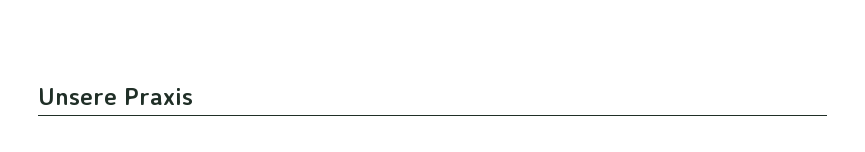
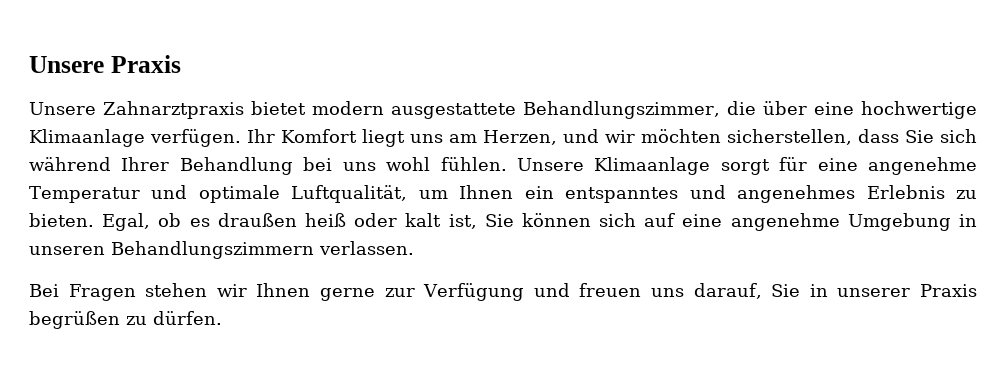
+ Unsere Zahnarztpraxis bietet modern ausgestattete Behandlungszimmer, die über eine hochwertige Klimaanlage verfügen. Ihr Komfort liegt uns am Herzen, und wir möchten sicherstellen, dass Sie sich während Ihrer Behandlung bei uns wohl fühlen. Unsere Klimaanlage sorgt für eine angenehme Temperatur und optimale Luftqualität, um Ihnen ein entspanntes und angenehmes Erlebnis zu bieten. Egal, ob es draußen heiß oder kalt ist, Sie können sich auf eine angenehme Umgebung in unseren Behandlungszimmern verlassen.
+ Bei Fragen stehen wir Ihnen gerne zur Verfügung und freuen uns darauf, Sie in unserer Praxis begrüßen zu dürfen.

